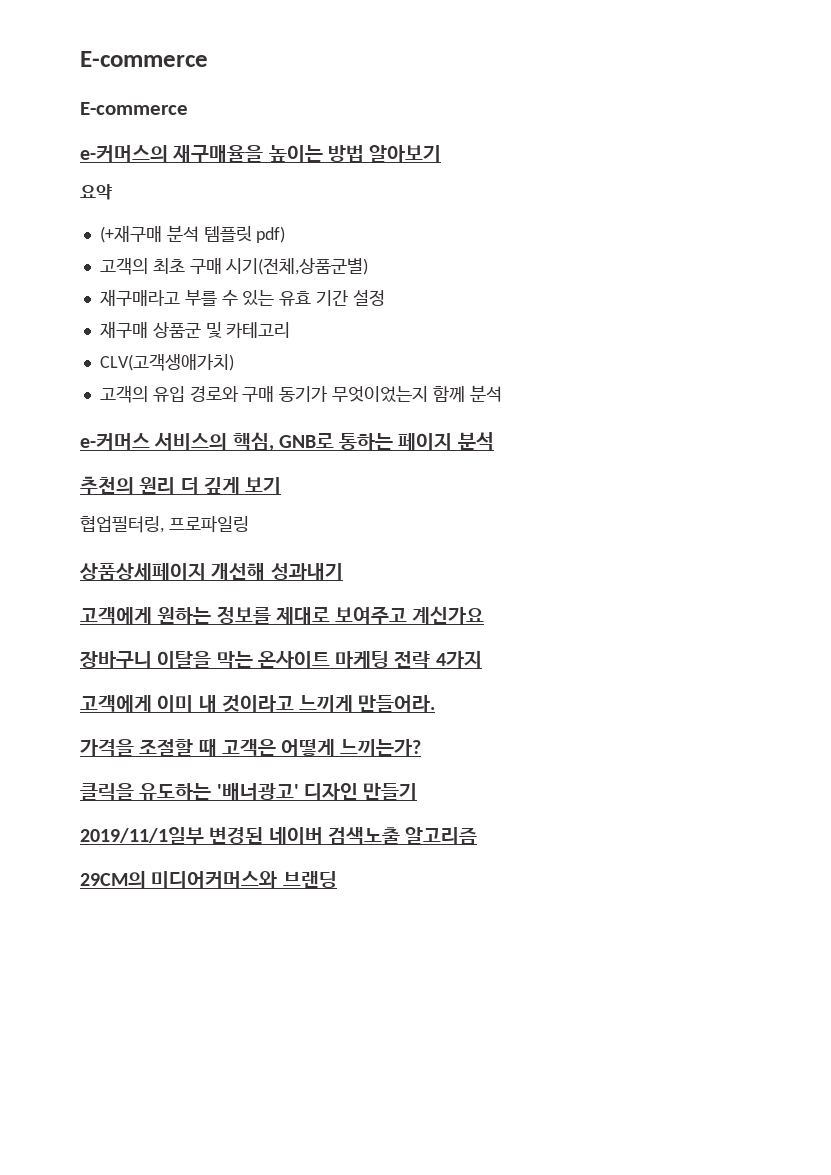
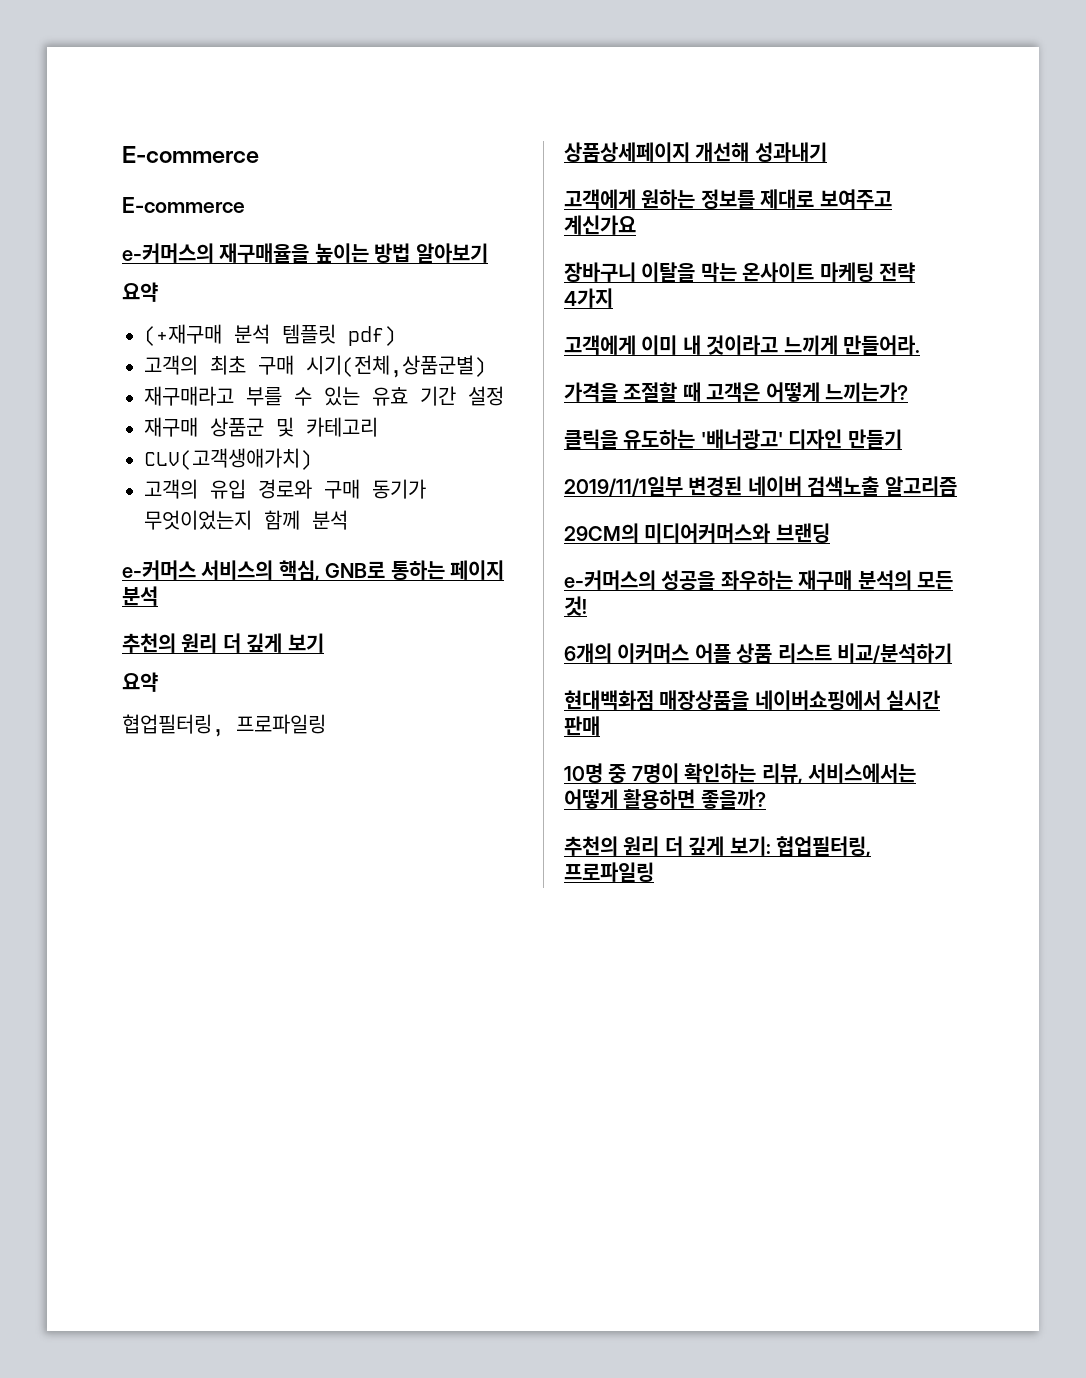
  추천의 원리 더 깊게 보기
+ 요약
+ e-커머스의 성공을 좌우하는 재구매 분석의 모든 것!
+ 6개의 이커머스 어플 상품 리스트 비교/분석하기
+ 현대백화점 매장상품을 네이버쇼핑에서 실시간 판매
+ 10명 중 7명이 확인하는 리뷰, 서비스에서는 어떻게 활용하면 좋을까?
+ 추천의 원리 더 깊게 보기: 협업필터링, 프로파일링

